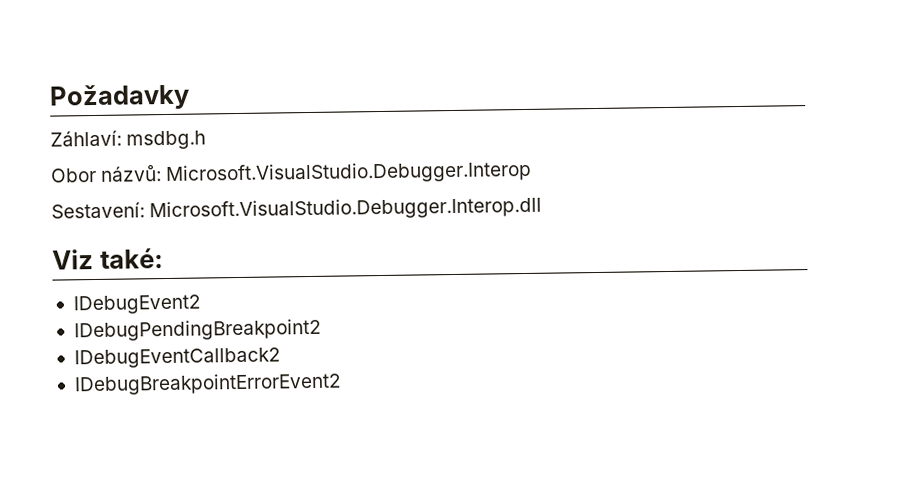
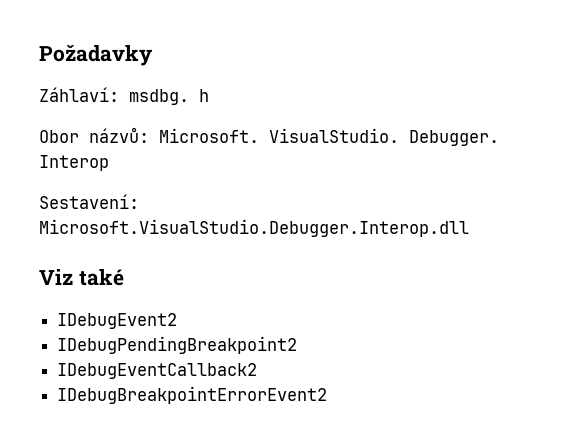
- Záhlaví: msdbg.h
+ Záhlaví: msdbg. h
- Obor názvů: Microsoft.VisualStudio.Debugger.Interop
+ Obor názvů: Microsoft. VisualStudio. Debugger. Interop
- Viz také:
+ Viz také

